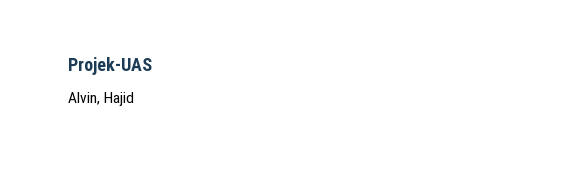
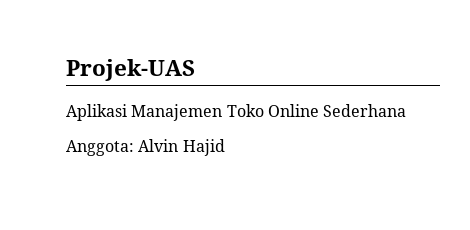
- Alvin, Hajid
+ Aplikasi Manajemen Toko Online Sederhana
+ Anggota: Alvin Hajid

